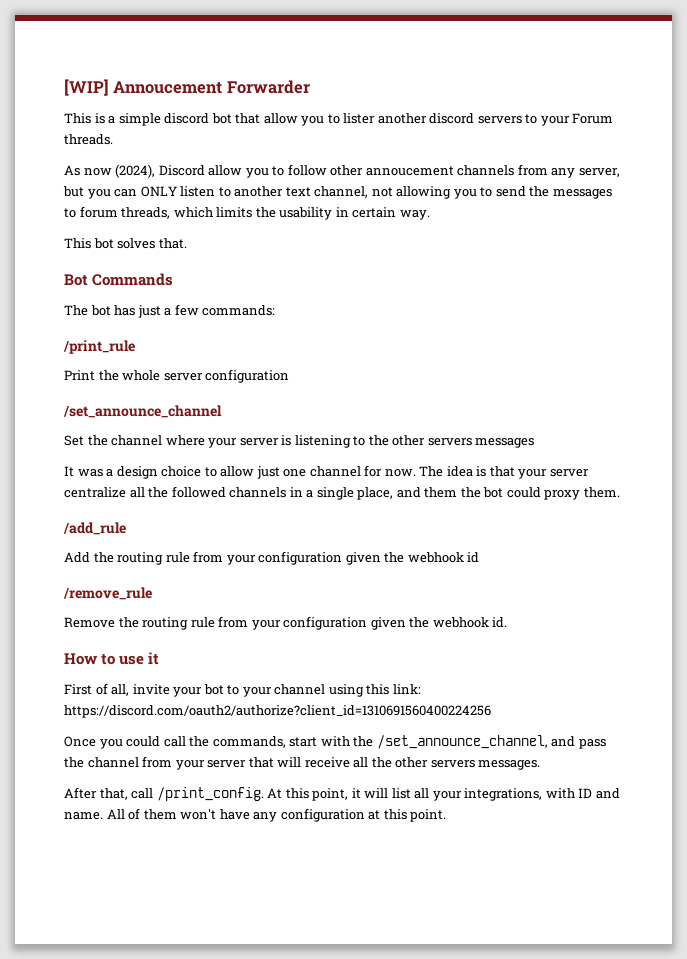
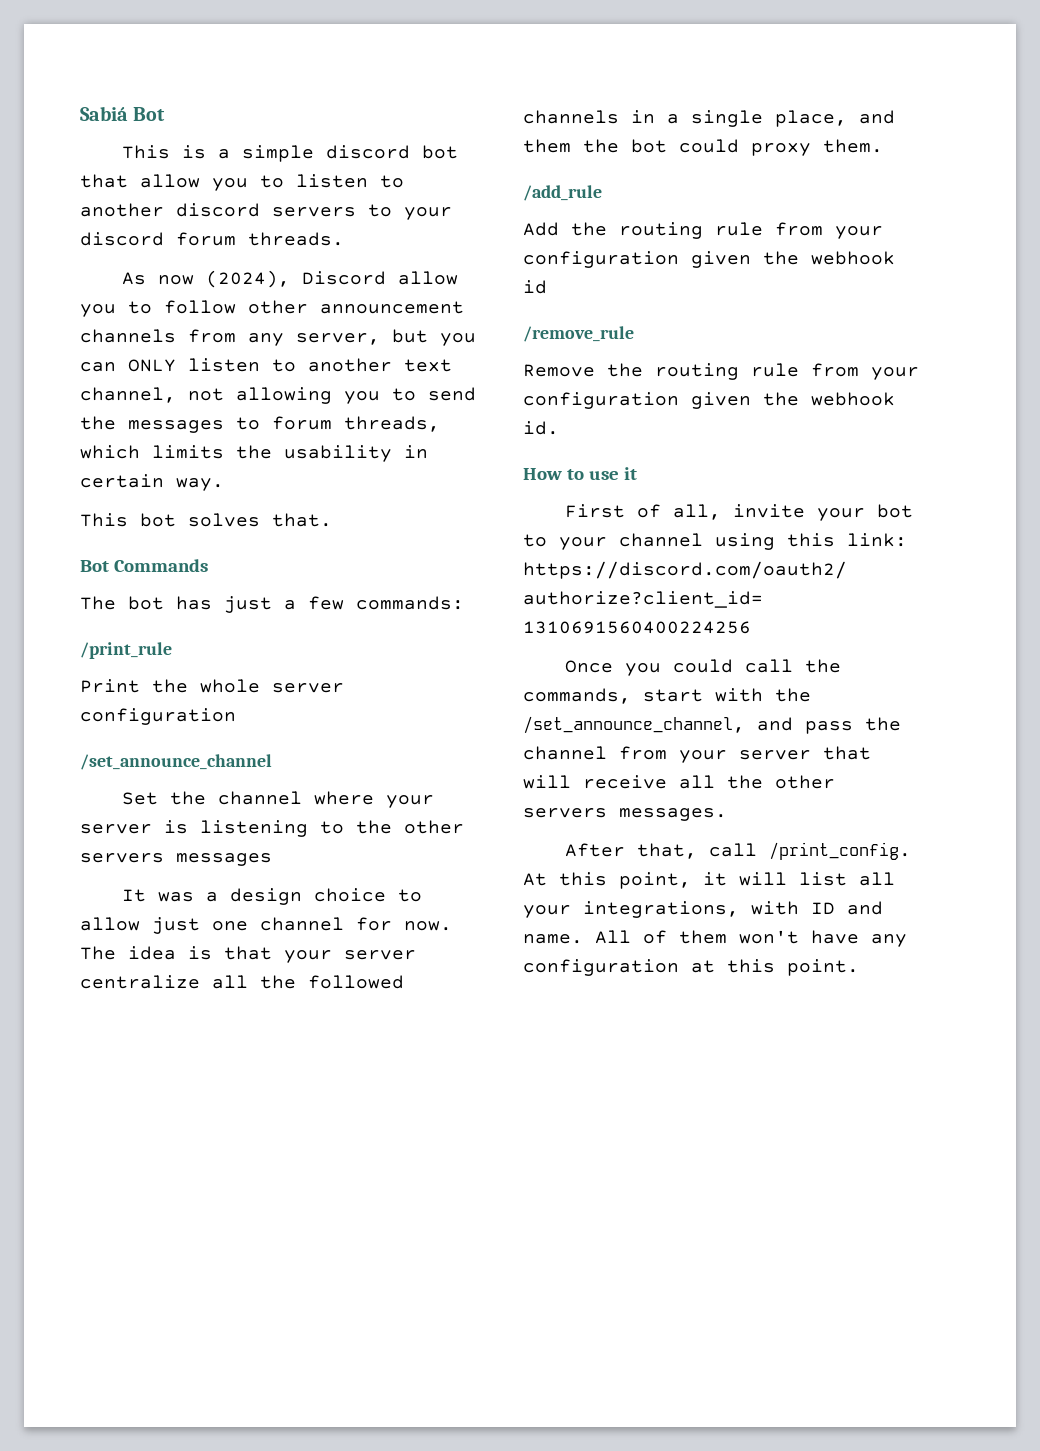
- [WIP] Annoucement Forwarder
+ Sabiá Bot
- This is a simple discord bot that allow you to lister another discord servers to your Forum threads.
+ This is a simple discord bot that allow you to listen to another discord servers to your discord forum threads.
- As now (2024), Discord allow you to follow other annoucement channels from any server, but you can ONLY listen to another text channel, not allowing you to send the messages to forum threads, which limits the usability in certain way.
+ As now (2024), Discord allow you to follow other announcement channels from any server, but you can ONLY listen to another text channel, not allowing you to send the messages to forum threads, which limits the usability in certain way.

